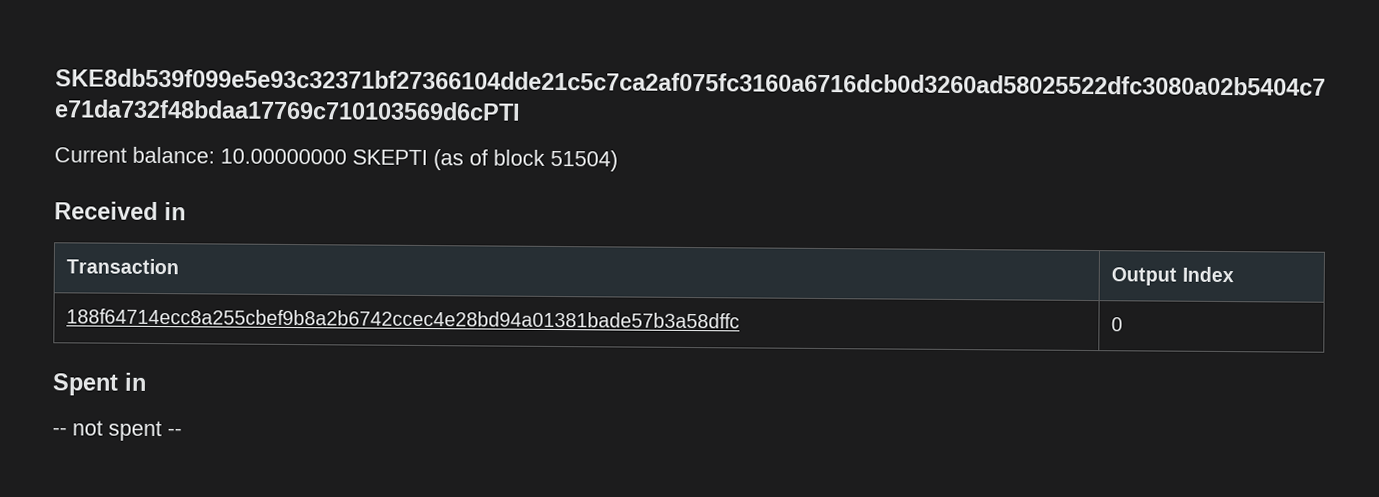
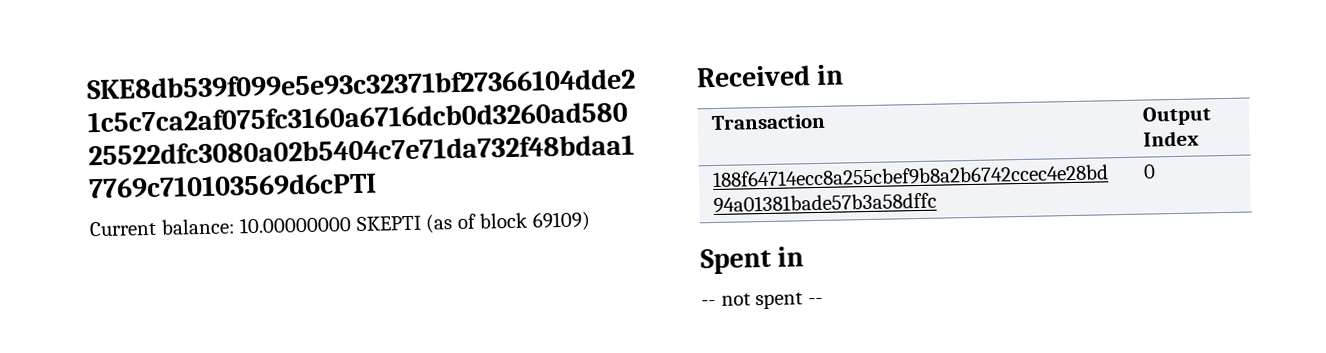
- Current balance: 10.00000000 SKEPTI (as of block 51504)
+ Current balance: 10.00000000 SKEPTI (as of block 69109)

